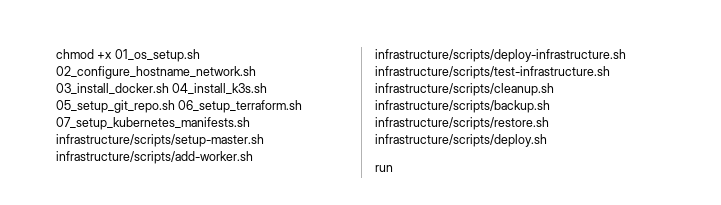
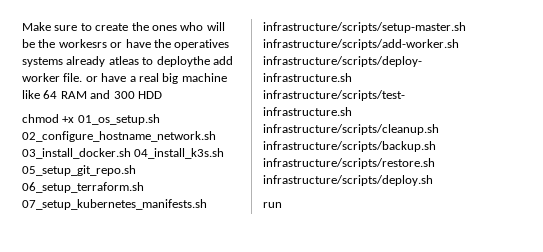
+ Make sure to create the ones who will be the workesrs or have the operatives systems already atleas to deploythe add worker file. or have a real big machine like 64 RAM and 300 HDD

